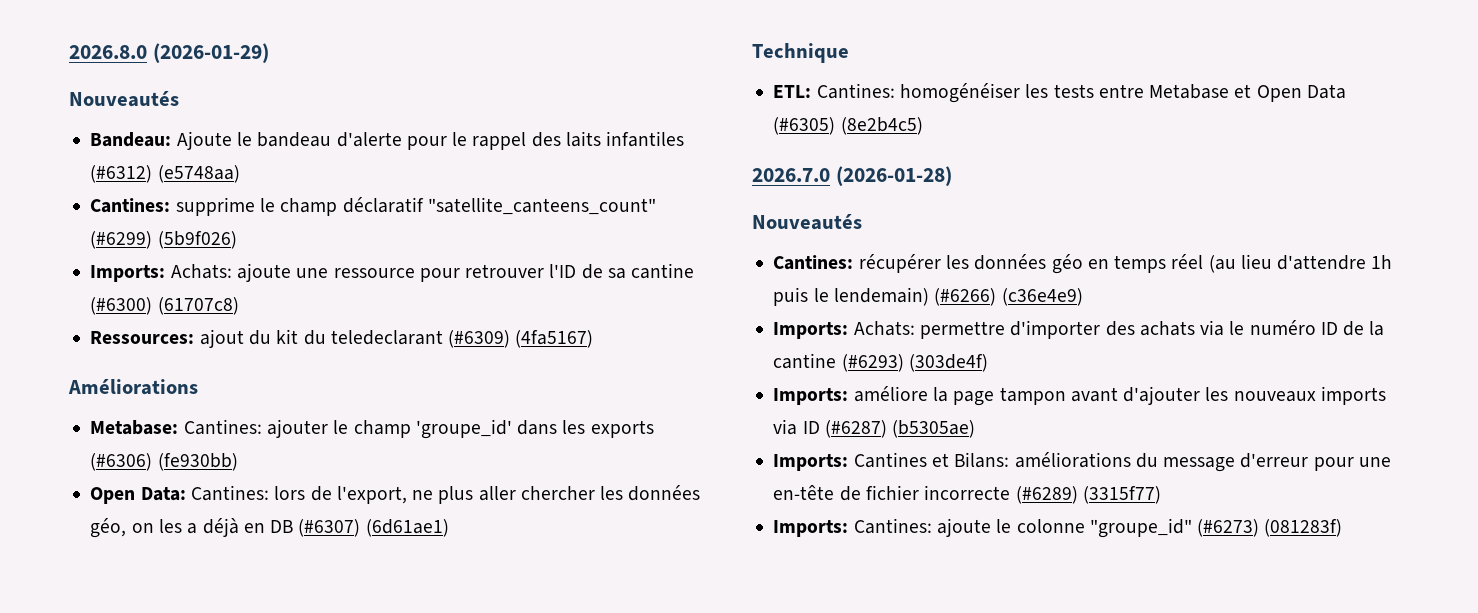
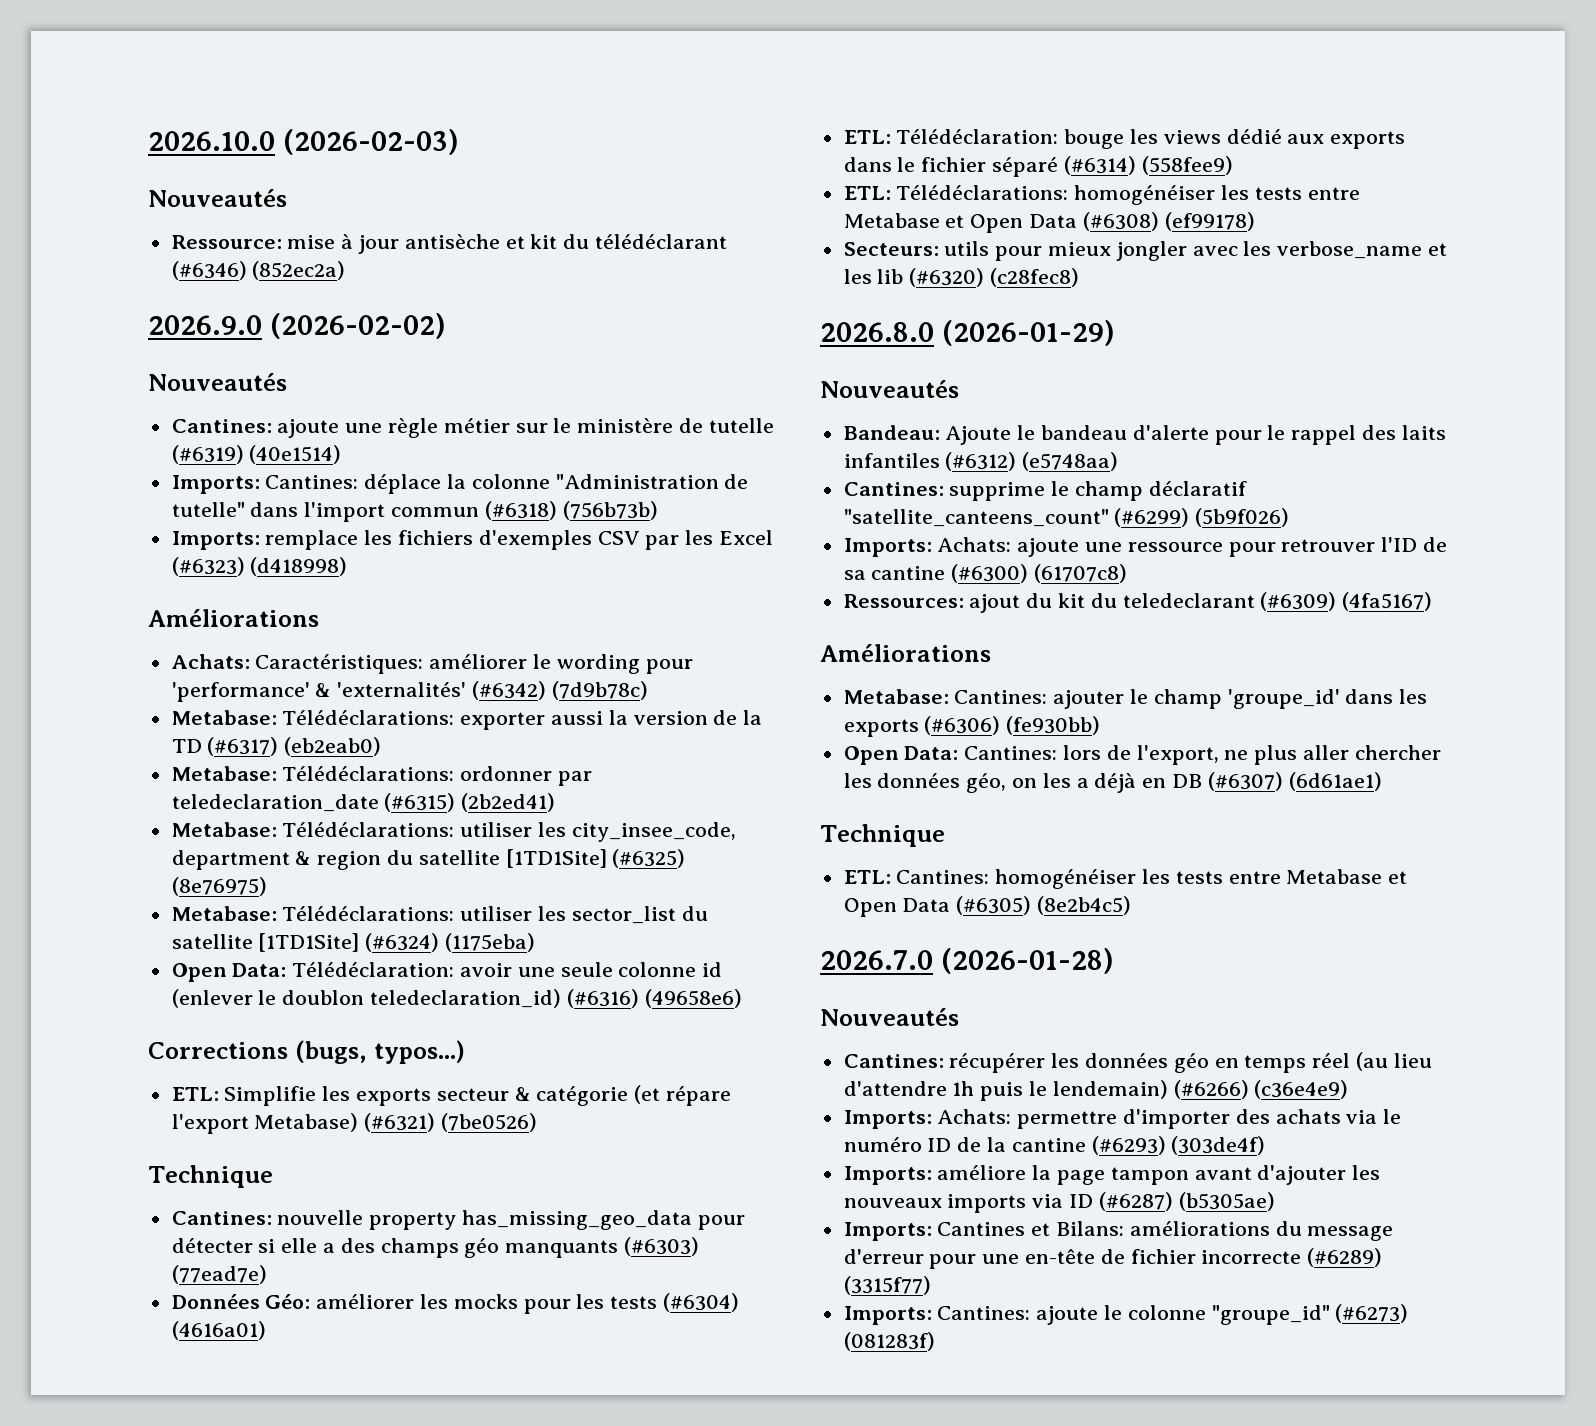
+ 2026.10.0 (2026-02-03)
+ Nouveautés
+ Ressource: mise à jour antisèche et kit du télédéclarant (#6346) (852ec2a)
+ 2026.9.0 (2026-02-02)
+ Nouveautés
+ Cantines: ajoute une règle métier sur le ministère de tutelle (#6319) (40e1514)
+ Imports: Cantines: déplace la colonne "Administration de tutelle" dans l'import commun (#6318) (756b73b)
+ Imports: remplace les fichiers d'exemples CSV par les Excel (#6323) (d418998)
+ Améliorations
+ Achats: Caractéristiques: améliorer le wording pour 'performance' & 'externalités' (#6342) (7d9b78c)
+ Metabase: Télédéclarations: exporter aussi la version de la TD (#6317) (eb2eab0)
+ Metabase: Télédéclarations: ordonner par teledeclaration_date (#6315) (2b2ed41)
+ Metabase: Télédéclarations: utiliser les city_insee_code, department & region du satellite [1TD1Site] (#6325) (8e76975)
+ Metabase: Télédéclarations: utiliser les sector_list du satellite [1TD1Site] (#6324) (1175eba)
+ Open Data: Télédéclaration: avoir une seule colonne id (enlever le doublon teledeclaration_id) (#6316) (49658e6)
+ Corrections (bugs, typos...)
+ ETL: Simplifie les exports secteur & catégorie (et répare l'export Metabase) (#6321) (7be0526)
+ Technique
+ Cantines: nouvelle property has_missing_geo_data pour détecter si elle a des champs géo manquants (#6303) (77ead7e)
+ Données Géo: améliorer les mocks pour les tests (#6304) (4616a01)
+ ETL: Télédéclaration: bouge les views dédié aux exports dans le fichier séparé (#6314) (558fee9)
+ ETL: Télédéclarations: homogénéiser les tests entre Metabase et Open Data (#6308) (ef99178)
+ Secteurs: utils pour mieux jongler avec les verbose_name et les lib (#6320) (c28fec8)

